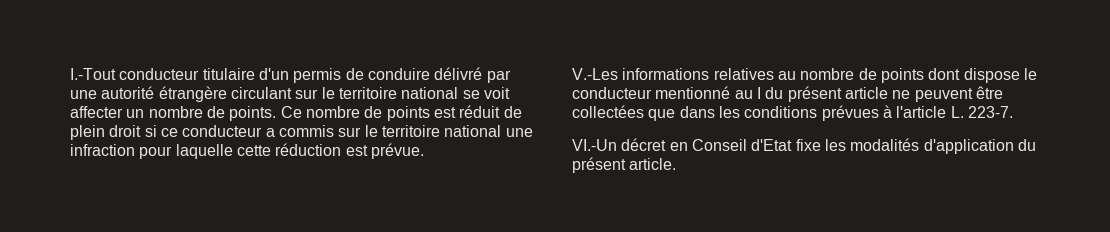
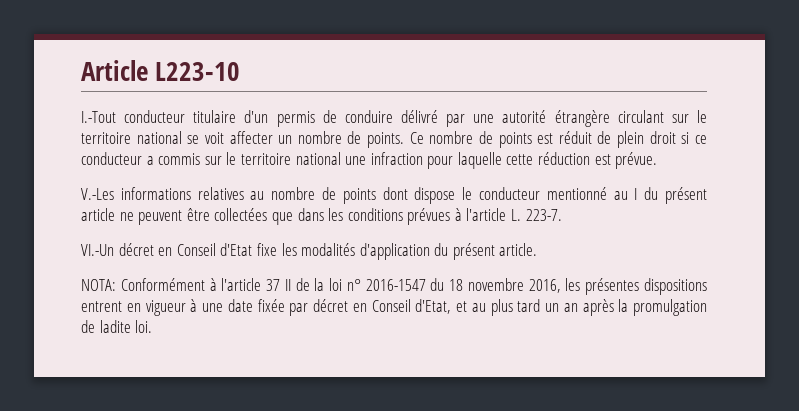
+ Article L223-10
+ NOTA: Conformément à l'article 37 II de la loi n° 2016-1547 du 18 novembre 2016, les présentes dispositions entrent en vigueur à une date fixée par décret en Conseil d'Etat, et au plus tard un an après la promulgation de ladite loi.

